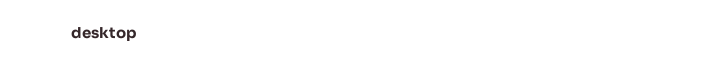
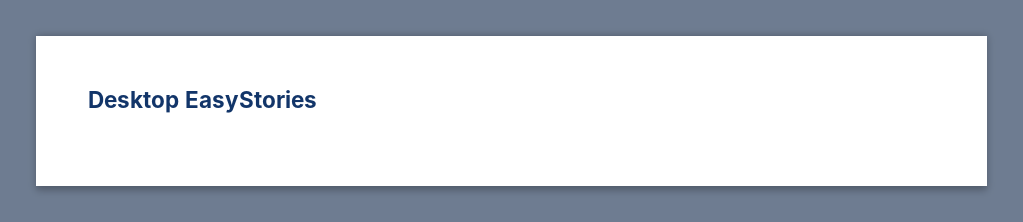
- desktop
+ Desktop EasyStories

